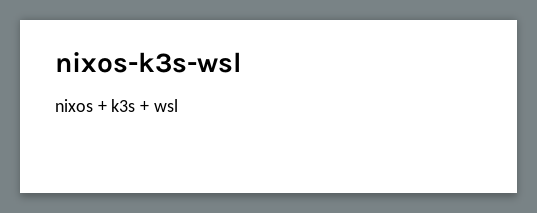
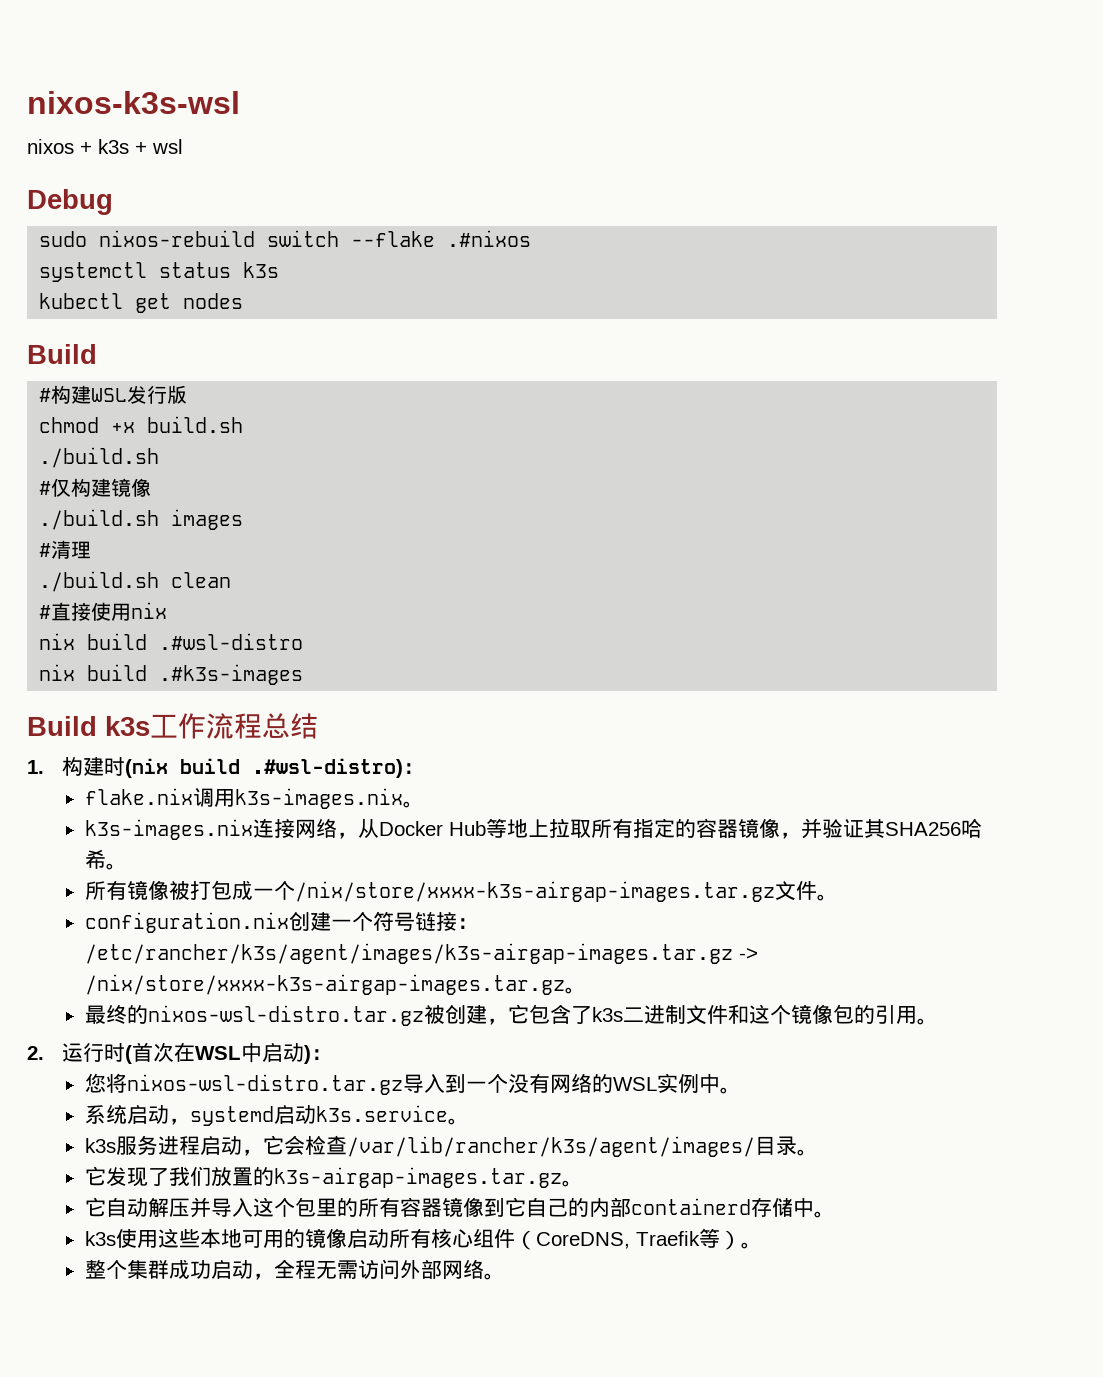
+ Debug
+ sudo nixos-rebuild switch --flake .#nixos
+ systemctl status k3s
+ kubectl get nodes
+ Build
+ #构建WSL发行版
+ chmod +x build.sh
+ ./build.sh
+ #仅构建镜像
+ ./build.sh images
+ #清理
+ ./build.sh clean
+ #直接使用nix
+ nix build .#wsl-distro
+ nix build .#k3s-images
+ Build k3s工作流程总结
+ 1.构建时(nix build .#wsl-distro)：
+ flake.nix调用k3s-images.nix。
+ k3s-images.nix连接网络，从Docker Hub等地上拉取所有指定的容器镜像，并验证其SHA256哈希。
+ 所有镜像被打包成一个/nix/store/xxxx-k3s-airgap-images.tar.gz文件。
+ configuration.nix创建一个符号链接：/etc/rancher/k3s/agent/images/k3s-airgap-images.tar.gz -> /nix/store/xxxx-k3s-airgap-images.tar.gz。
+ 最终的nixos-wsl-distro.tar.gz被创建，它包含了k3s二进制文件和这个镜像包的引用。
+ 2.运行时(首次在WSL中启动)：
+ 您将nixos-wsl-distro.tar.gz导入到一个没有网络的WSL实例中。
+ 系统启动，systemd启动k3s.service。
+ k3s服务进程启动，它会检查/var/lib/rancher/k3s/agent/images/目录。
+ 它发现了我们放置的k3s-airgap-images.tar.gz。
+ 它自动解压并导入这个包里的所有容器镜像到它自己的内部containerd存储中。
+ k3s使用这些本地可用的镜像启动所有核心组件（CoreDNS, Traefik等）。
+ 整个集群成功启动，全程无需访问外部网络。

